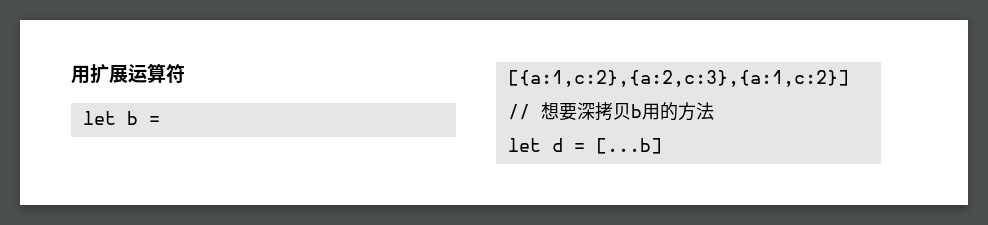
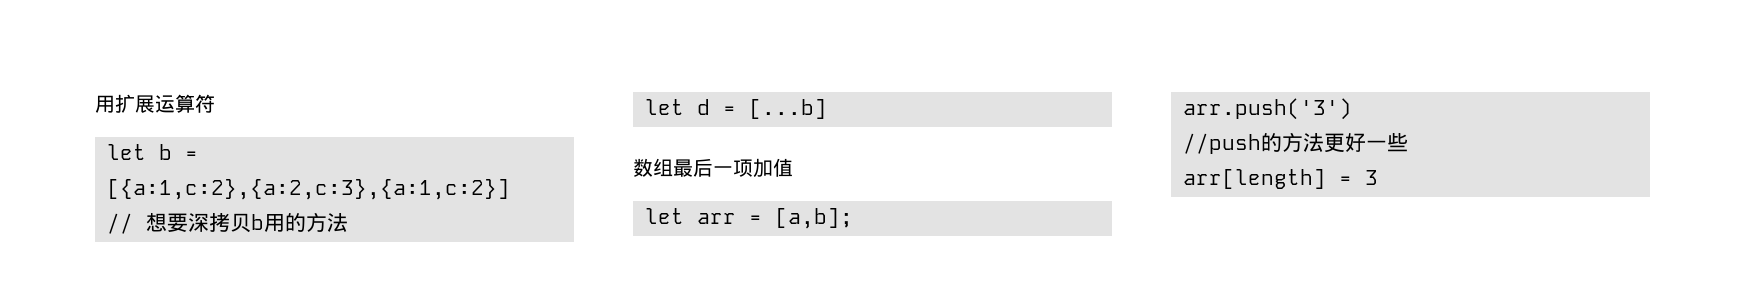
+ 数组最后一项加值
+ let arr = [a,b];
+ arr.push('3')
+ //push的方法更好一些
+ arr[length] = 3

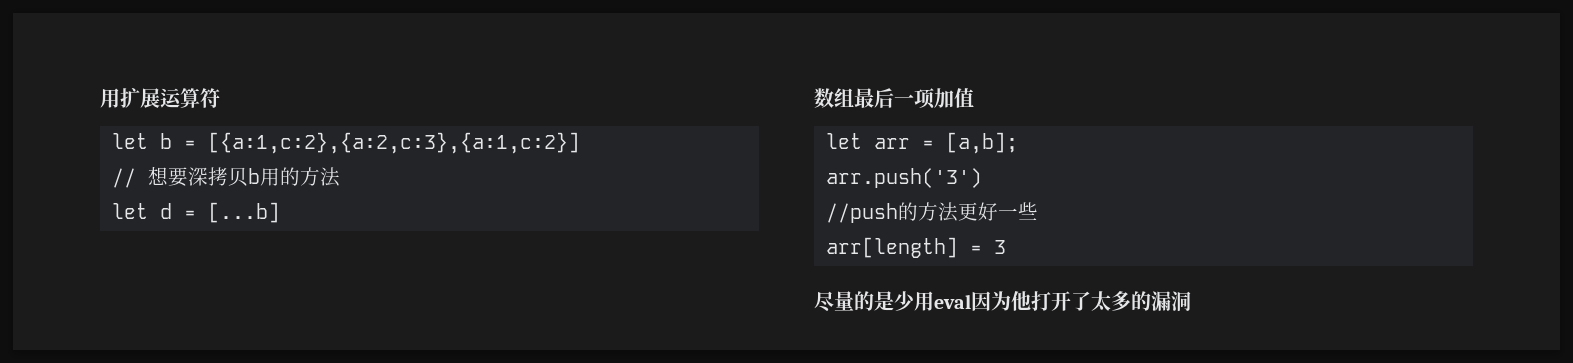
+ 尽量的是少用eval因为他打开了太多的漏洞

